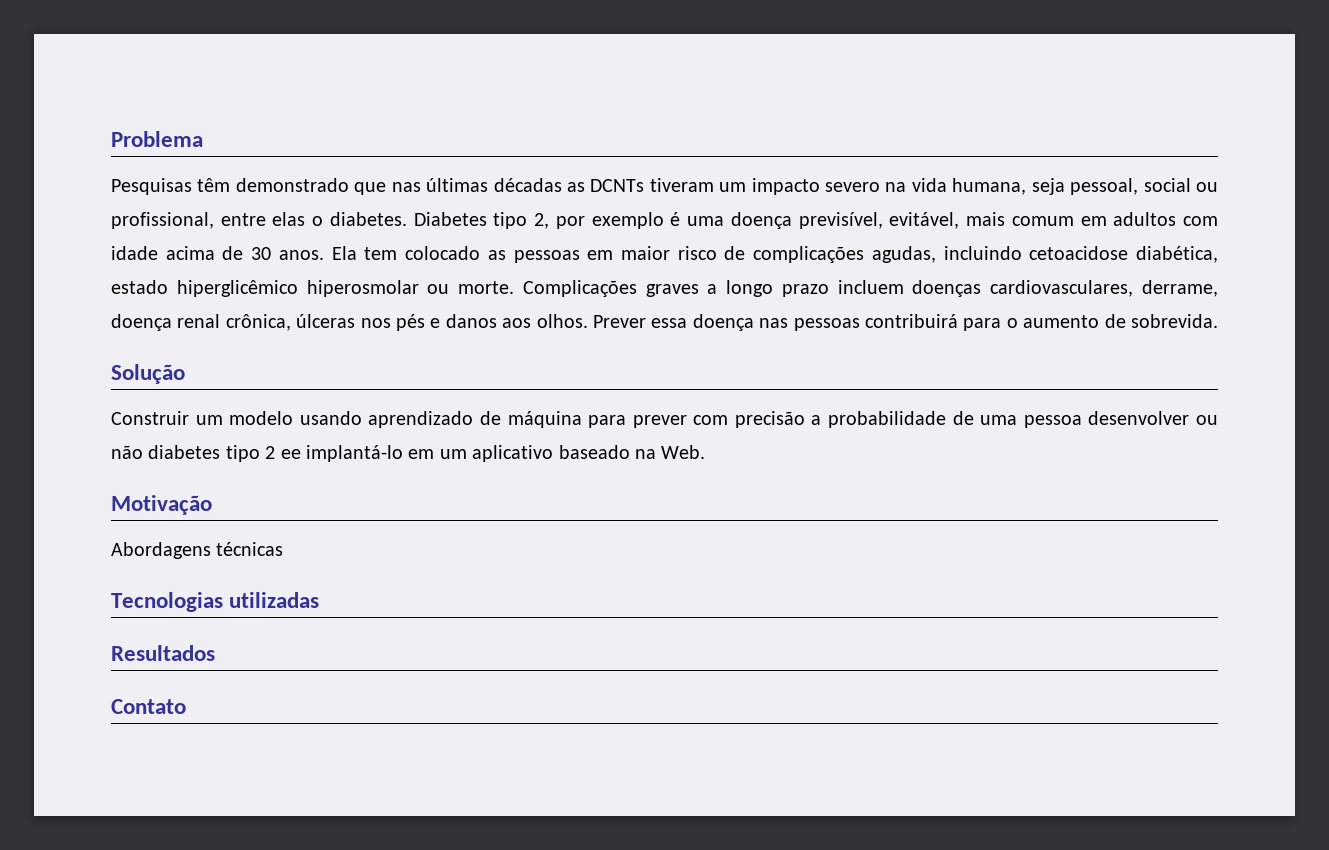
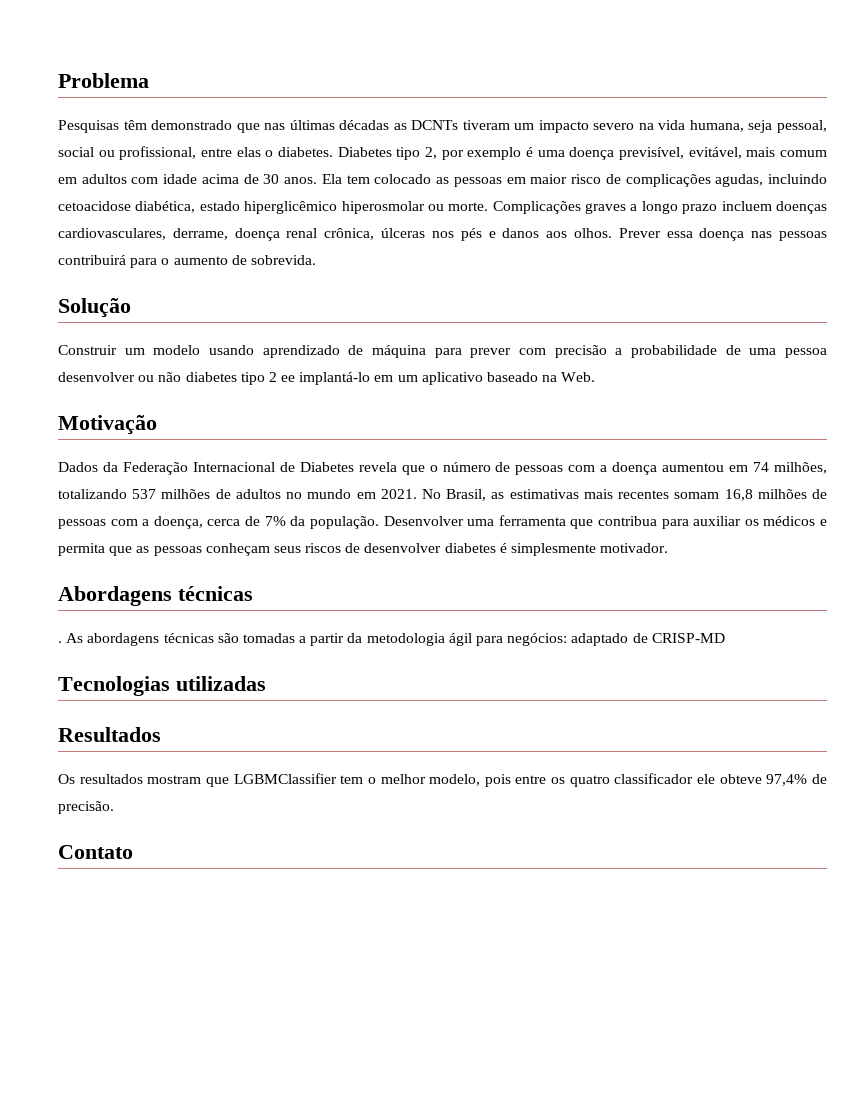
+ Dados da Federação Internacional de Diabetes revela que o número de pessoas com a doença aumentou em 74 milhões, totalizando 537 milhões de adultos no mundo em 2021. No Brasil, as estimativas mais recentes somam 16,8 milhões de pessoas com a doença, cerca de 7% da população. Desenvolver uma ferramenta que contribua para auxiliar os médicos e permita que as pessoas conheçam seus riscos de desenvolver diabetes é simplesmente motivador.
  Abordagens técnicas
+ . As abordagens técnicas são tomadas a partir da metodologia ágil para negócios: adaptado de CRISP-MD
  Tecnologias utilizadas
  Resultados
+ Os resultados mostram que LGBMClassifier tem o melhor modelo, pois entre os quatro classificador ele obteve 97,4% de precisão.

